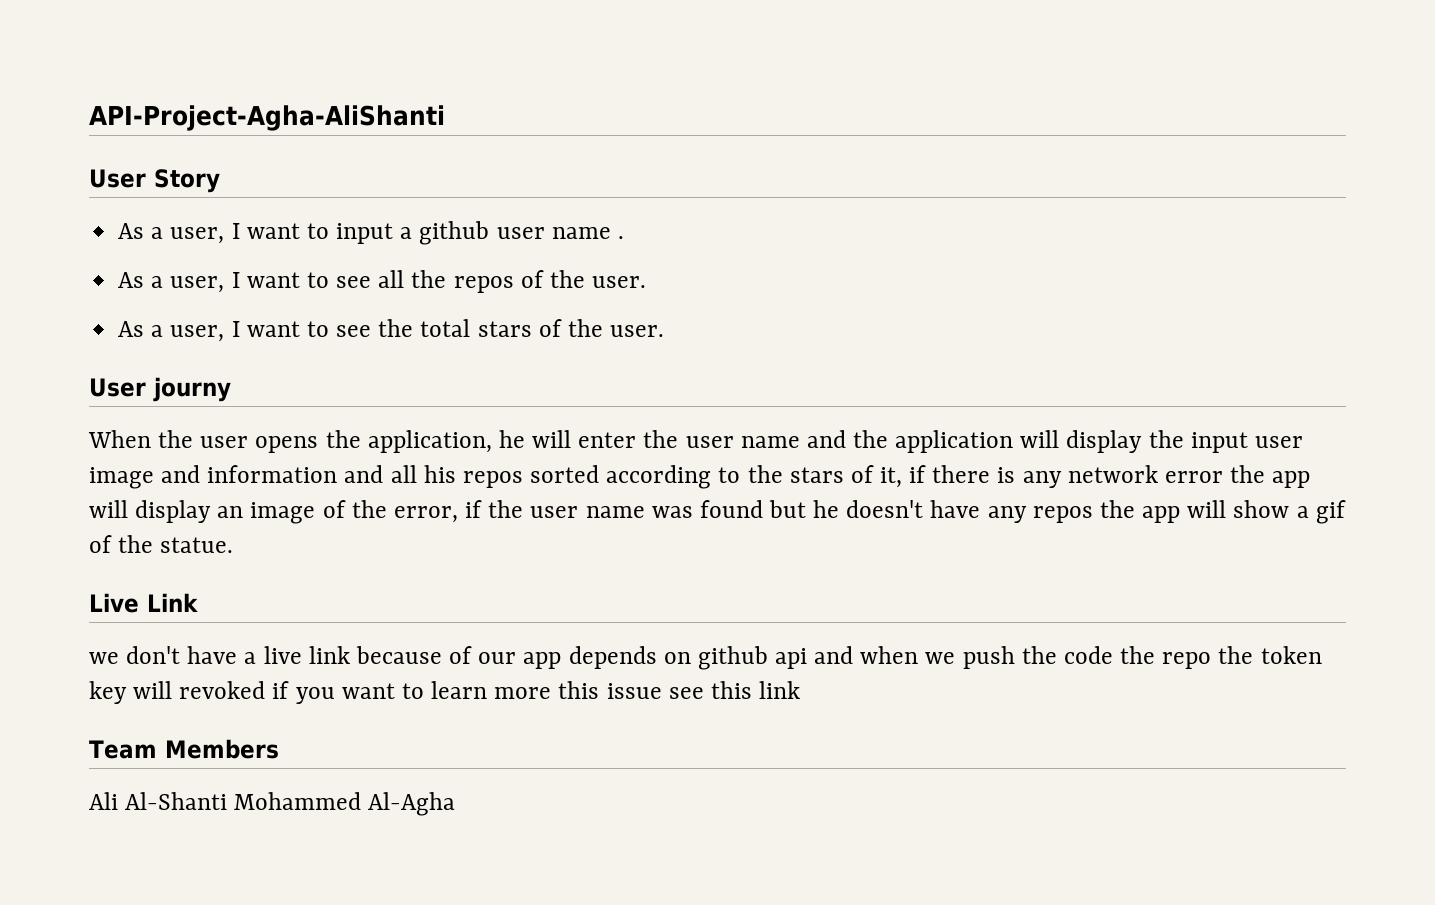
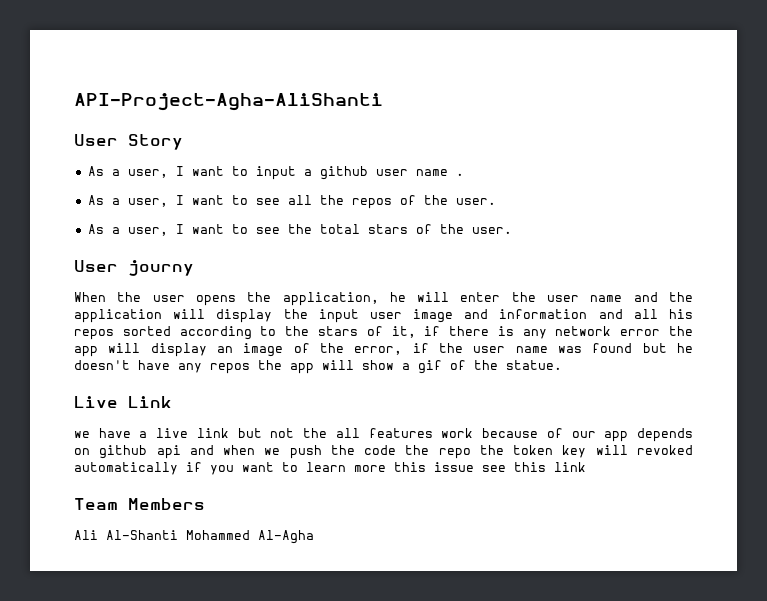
- we don't have a live link because of our app depends on github api and when we push the code the repo the token key will revoked if you want to learn more this issue see this link
+ we have a live link but not the all features work because of our app depends on github api and when we push the code the repo the token key will revoked automatically if you want to learn more this issue see this link

